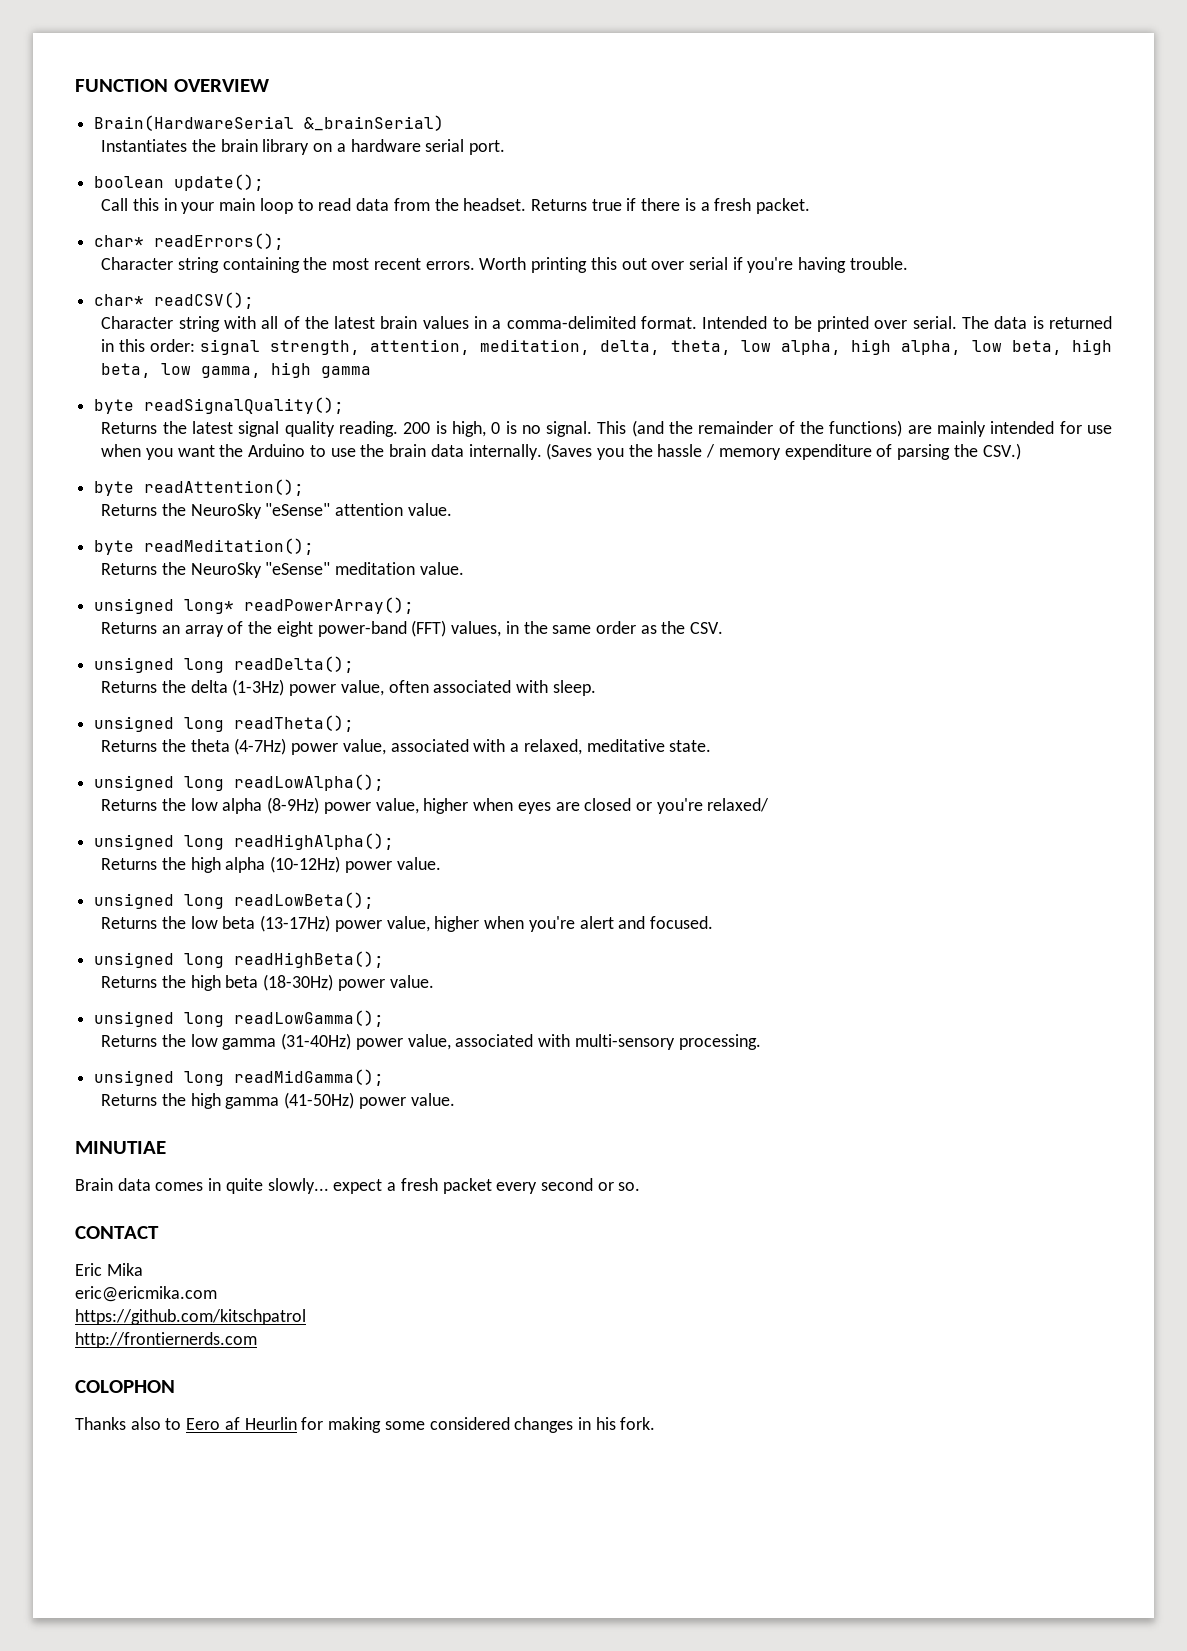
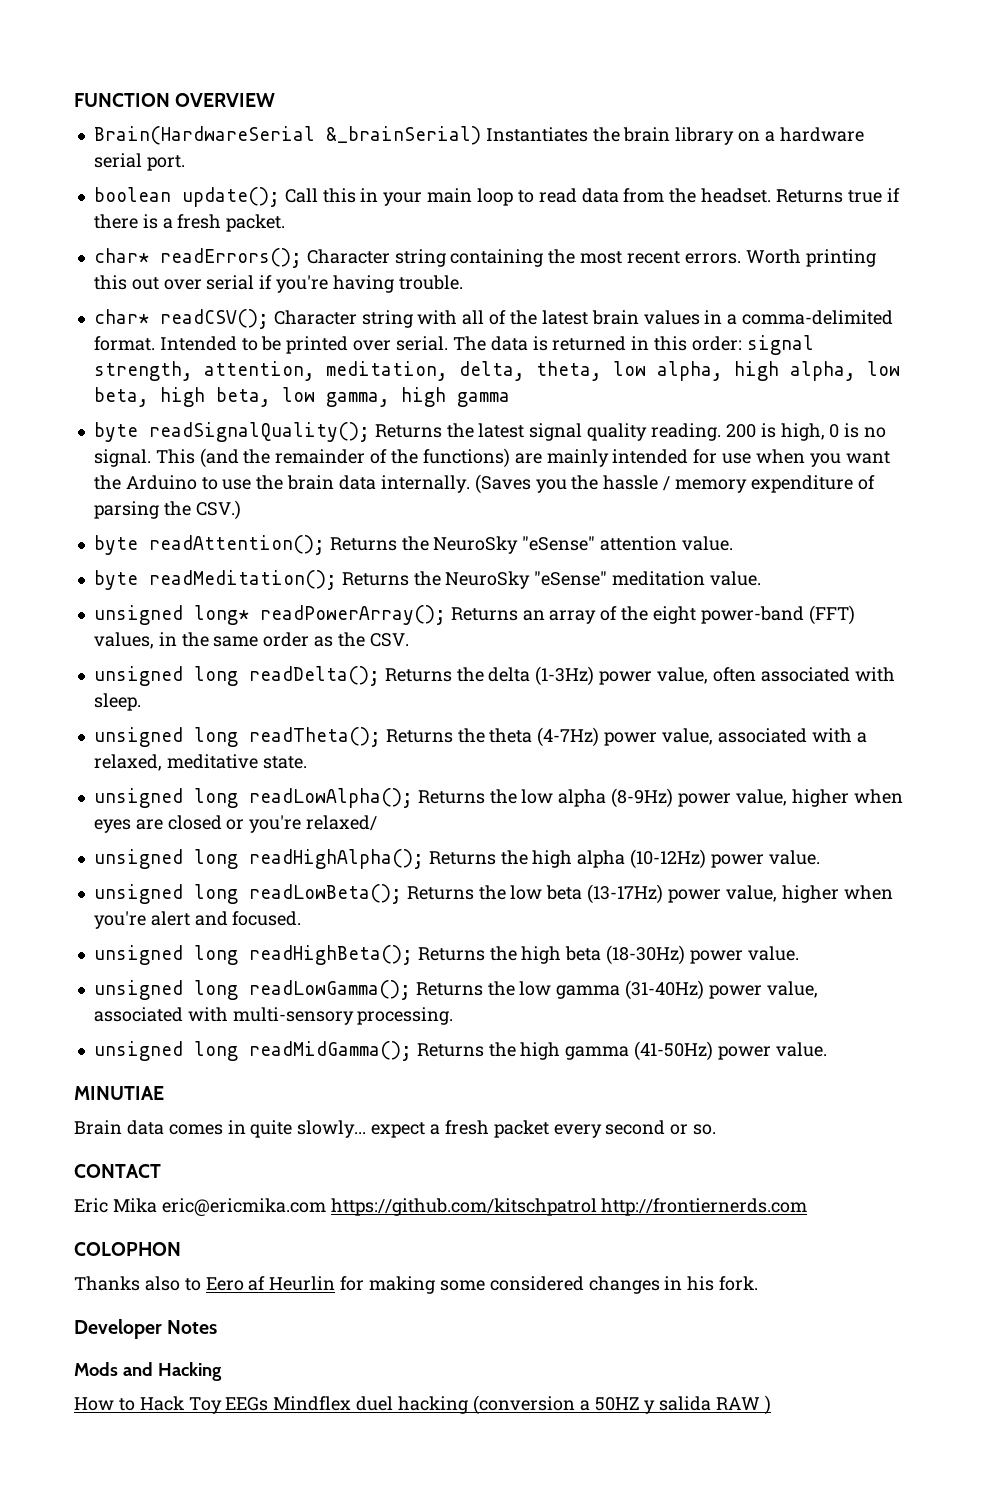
- Brain(HardwareSerial &_brainSerial)
- Instantiates the brain library on a hardware serial port.
+ Brain(HardwareSerial &_brainSerial) Instantiates the brain library on a hardware serial port.
- boolean update();
- Call this in your main loop to read data from the headset.
+ boolean update(); Call this in your main loop to read data from the headset.
- char* readErrors();
- Character string containing the most recent errors.
+ char* readErrors(); Character string containing the most recent errors.
- char* readCSV();
- Character string with all of the latest brain values in a comma-delimited format.
+ char* readCSV(); Character string with all of the latest brain values in a comma-delimited format.
- byte readSignalQuality();
- Returns the latest signal quality reading.
+ byte readSignalQuality(); Returns the latest signal quality reading.
- byte readAttention();
- Returns the NeuroSky "eSense" attention value.
+ byte readAttention(); Returns the NeuroSky "eSense" attention value.
- byte readMeditation();
- Returns the NeuroSky "eSense" meditation value.
+ byte readMeditation(); Returns the NeuroSky "eSense" meditation value.
- unsigned long* readPowerArray();
- Returns an array of the eight power-band (FFT) values, in the same order as the CSV.
+ unsigned long* readPowerArray(); Returns an array of the eight power-band (FFT) values, in the same order as the CSV.
- unsigned long readDelta();
- Returns the delta (1-3Hz) power value, often associated with sleep.
+ unsigned long readDelta(); Returns the delta (1-3Hz) power value, often associated with sleep.
- unsigned long readTheta();
- Returns the theta (4-7Hz) power value, associated with a relaxed, meditative state.
+ unsigned long readTheta(); Returns the theta (4-7Hz) power value, associated with a relaxed, meditative state.
- unsigned long readLowAlpha();
- Returns the low alpha (8-9Hz) power value, higher when eyes are closed or you're relaxed/
+ unsigned long readLowAlpha(); Returns the low alpha (8-9Hz) power value, higher when eyes are closed or you're relaxed/
- unsigned long readHighAlpha();
- Returns the high alpha (10-12Hz) power value.
+ unsigned long readHighAlpha(); Returns the high alpha (10-12Hz) power value.
- unsigned long readLowBeta();
- Returns the low beta (13-17Hz) power value, higher when you're alert and focused.
+ unsigned long readLowBeta(); Returns the low beta (13-17Hz) power value, higher when you're alert and focused.
- unsigned long readHighBeta();
- Returns the high beta (18-30Hz) power value.
+ unsigned long readHighBeta(); Returns the high beta (18-30Hz) power value.
- unsigned long readLowGamma();
- Returns the low gamma (31-40Hz) power value, associated with multi-sensory processing.
+ unsigned long readLowGamma(); Returns the low gamma (31-40Hz) power value, associated with multi-sensory processing.
- unsigned long readMidGamma();
- Returns the high gamma (41-50Hz) power value.
+ unsigned long readMidGamma(); Returns the high gamma (41-50Hz) power value.
- Eric Mika
- eric@ericmika.com
- https://github.com/kitschpatrol
- http://frontiernerds.com
+ Eric Mika eric@ericmika.com https://github.com/kitschpatrol http://frontiernerds.com
+ Developer Notes
+ Mods and Hacking
+ How to Hack Toy EEGs Mindflex duel hacking (conversion a 50HZ y salida RAW )

